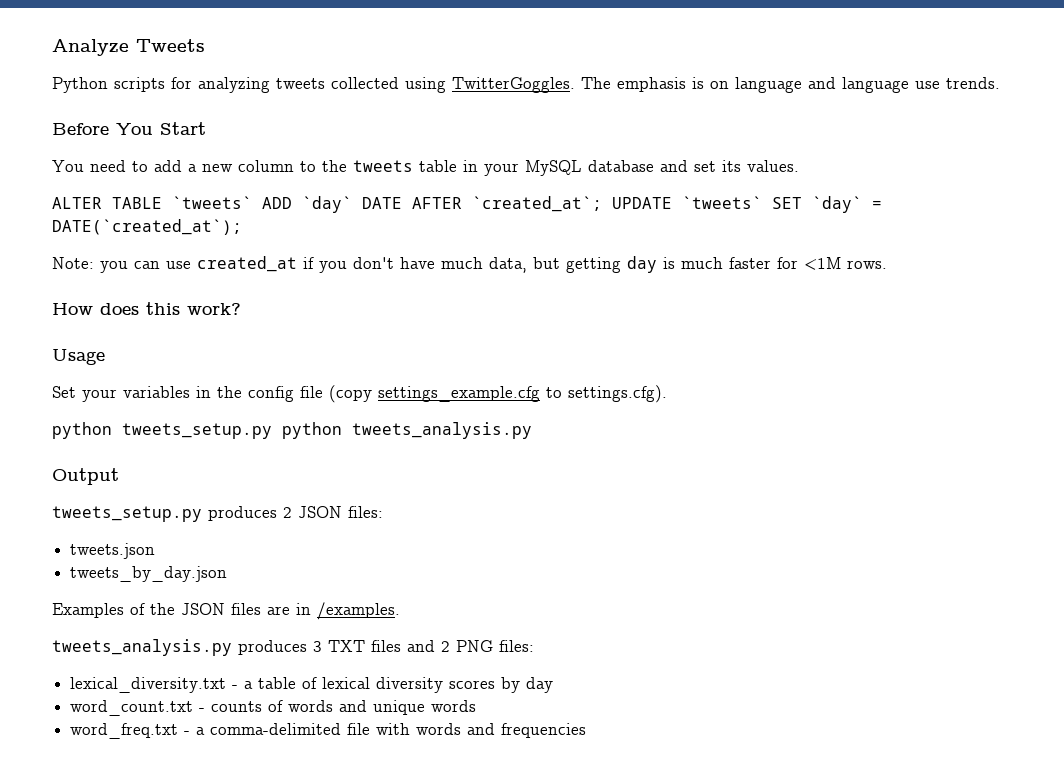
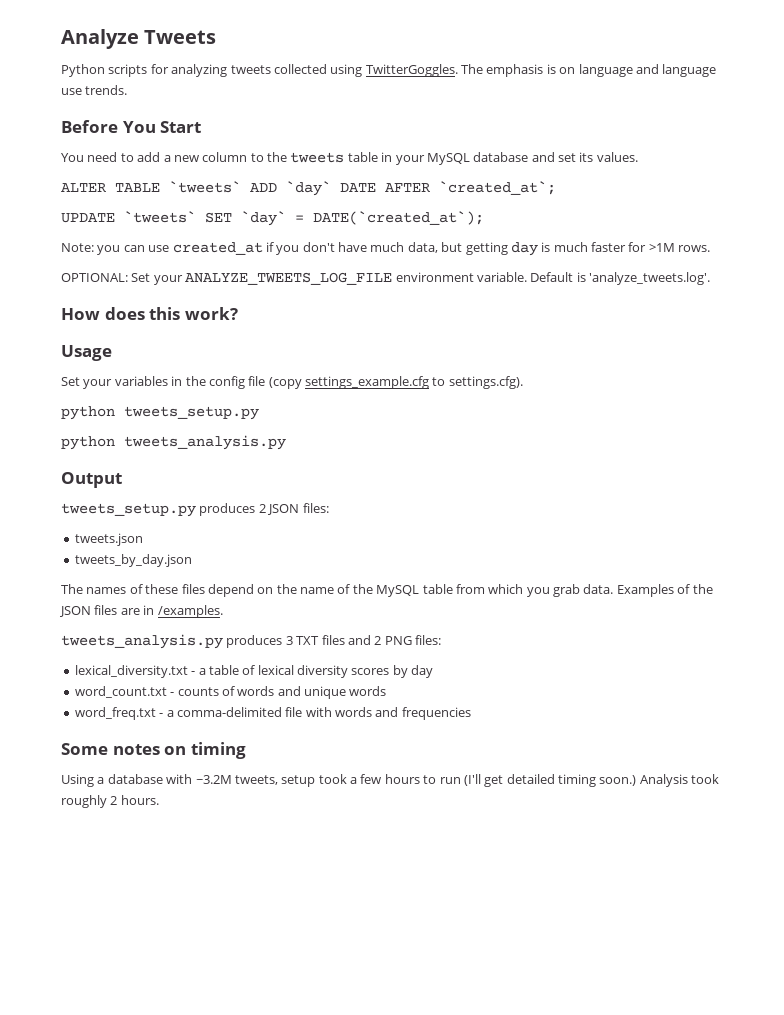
- ALTER TABLE `tweets` ADD `day` DATE AFTER `created_at`; UPDATE `tweets` SET `day` = DATE(`created_at`);
+ ALTER TABLE `tweets` ADD `day` DATE AFTER `created_at`;
+ UPDATE `tweets` SET `day` = DATE(`created_at`);
- Note: you can use created_at if you don't have much data, but getting day is much faster for <1M rows.
+ Note: you can use created_at if you don't have much data, but getting day is much faster for >1M rows.
+ OPTIONAL: Set your ANALYZE_TWEETS_LOG_FILE environment variable. Default is 'analyze_tweets.log'.
- python tweets_setup.py python tweets_analysis.py
+ python tweets_setup.py
+ python tweets_analysis.py
+ The names of these files depend on the name of the MySQL table from which you grab data.
+ Some notes on timing
+ Using a database with ~3.2M tweets, setup took a few hours to run (I'll get detailed timing soon.) Analysis took roughly 2 hours.

